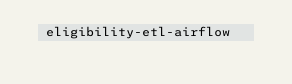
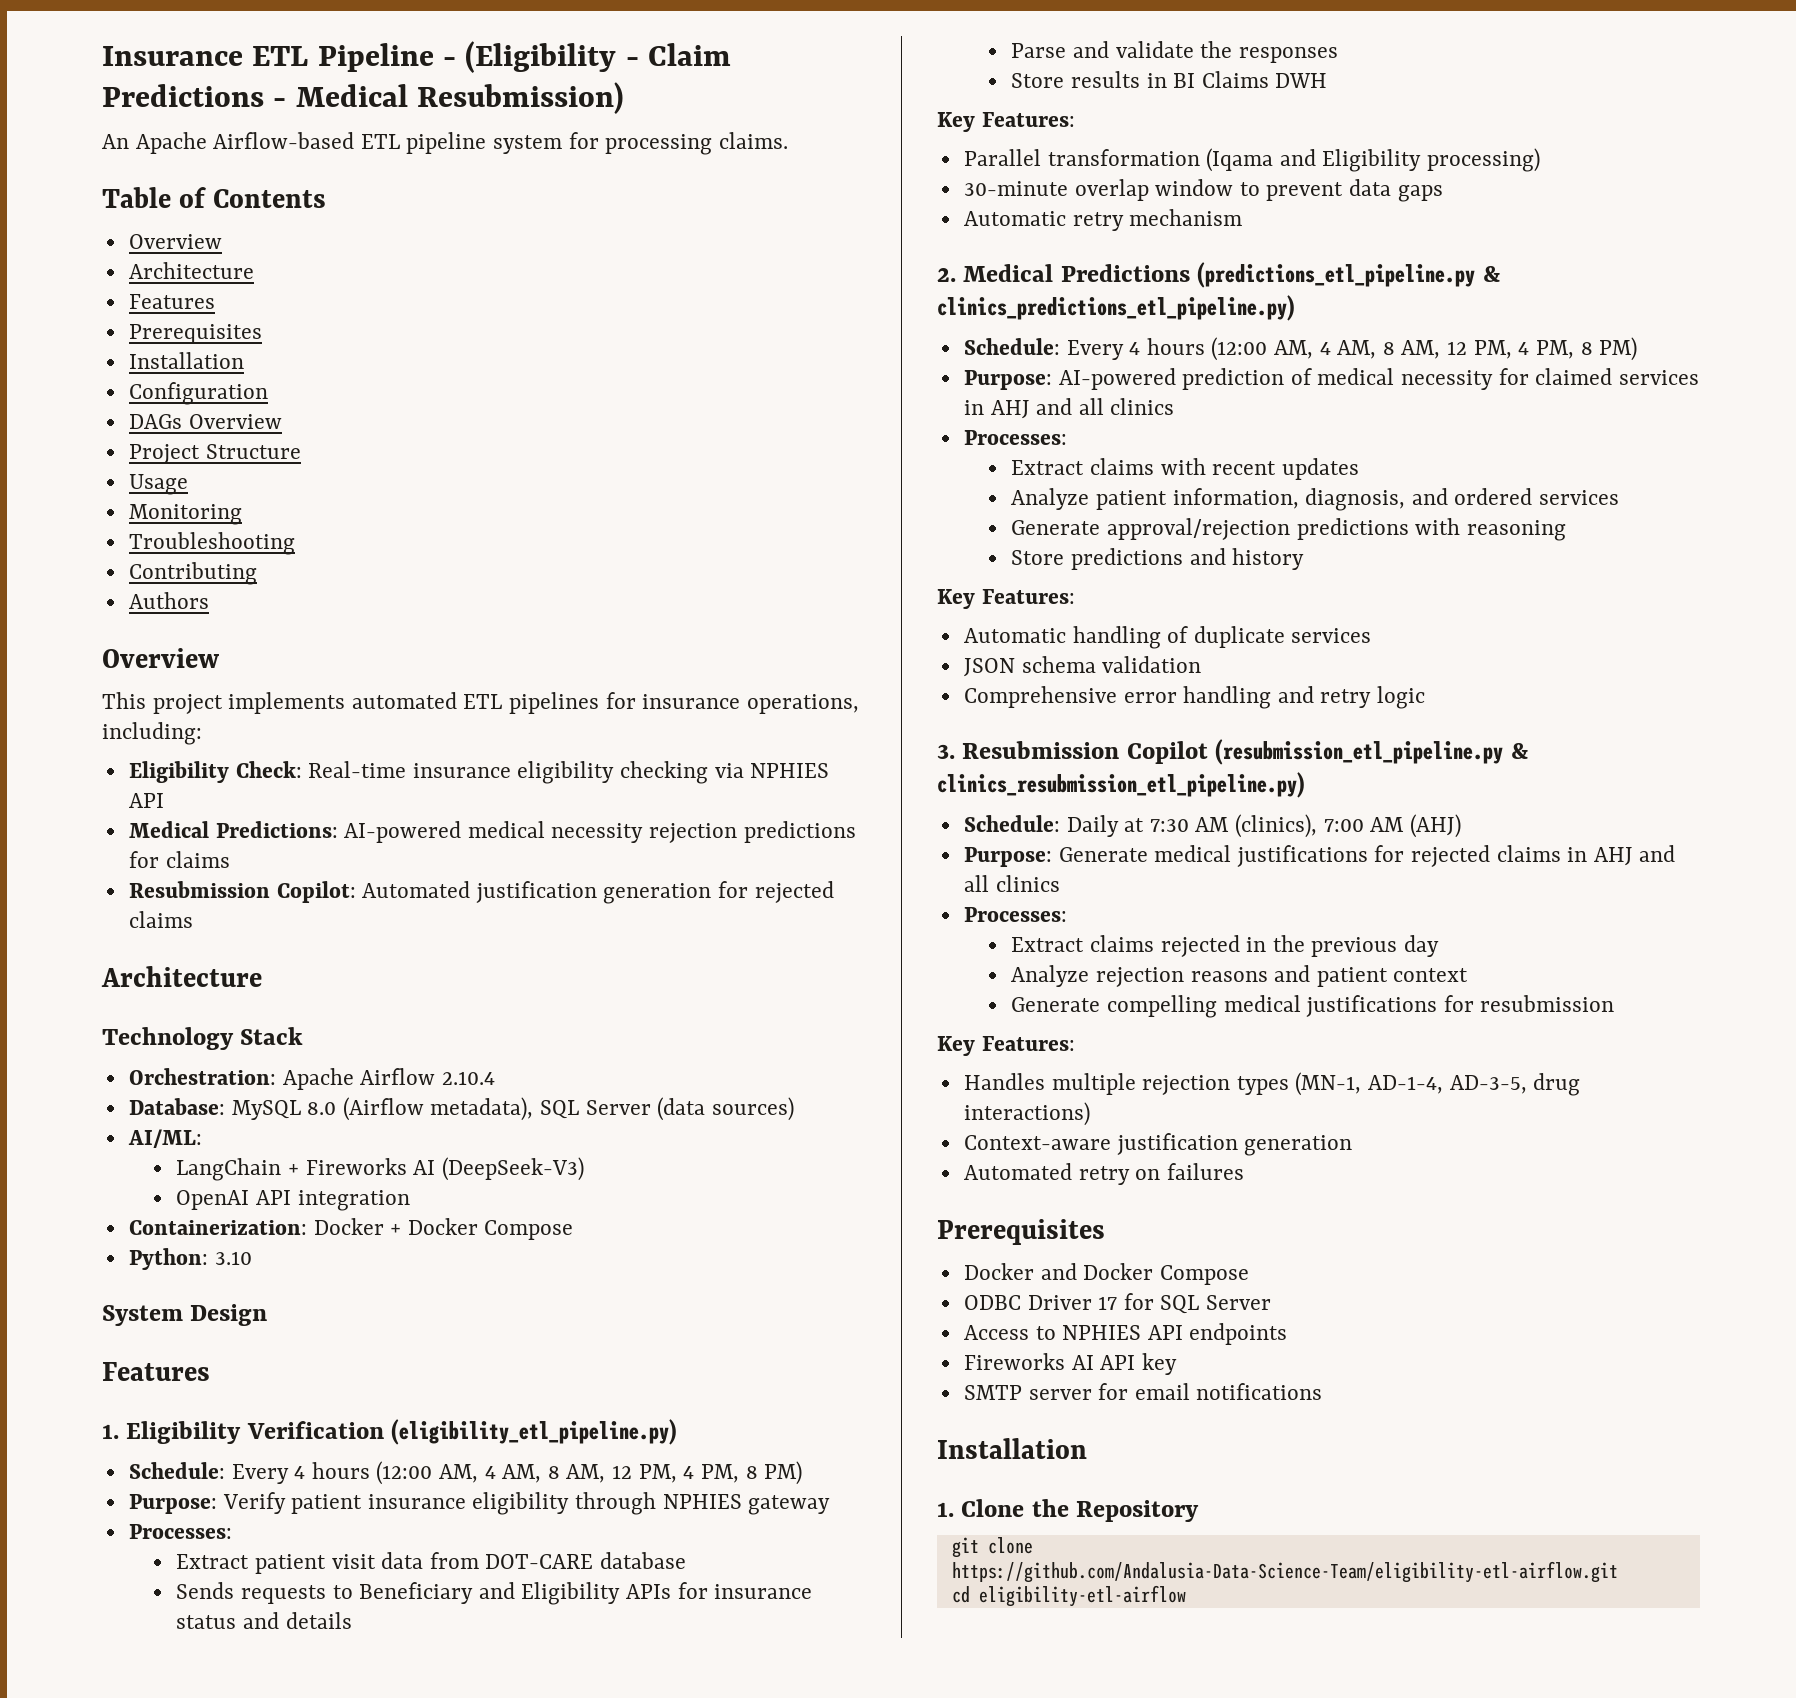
- eligibility-etl-airflow
+ Insurance ETL Pipeline - (Eligibility - Claim Predictions - Medical Resubmission)
+ An Apache Airflow-based ETL pipeline system for processing claims.
+ Table of Contents
+ Overview
+ Architecture
+ Features
+ Prerequisites
+ Installation
+ Configuration
+ DAGs Overview
+ Project Structure
+ Usage
+ Monitoring
+ Troubleshooting
+ Contributing
+ Authors
+ Overview
+ This project implements automated ETL pipelines for insurance operations, including:
+ Eligibility Check: Real-time insurance eligibility checking via NPHIES API
+ Medical Predictions: AI-powered medical necessity rejection predictions for claims
+ Resubmission Copilot: Automated justification generation for rejected claims
+ Architecture
+ Technology Stack
+ Orchestration: Apache Airflow 2.10.4
+ Database: MySQL 8.0 (Airflow metadata), SQL Server (data sources)
+ AI/ML:
+ LangChain + Fireworks AI (DeepSeek-V3)
+ OpenAI API integration
+ Containerization: Docker + Docker Compose
+ Python: 3.10
+ System Design
+ Features
+ 1. Eligibility Verification (eligibility_etl_pipeline.py)
+ Schedule: Every 4 hours (12:00 AM, 4 AM, 8 AM, 12 PM, 4 PM, 8 PM)
+ Purpose: Verify patient insurance eligibility through NPHIES gateway
+ Processes:
+ Extract patient visit data from DOT-CARE database
+ Sends requests to Beneficiary and Eligibility APIs for insurance status and details
+ Parse and validate the responses
+ Store results in BI Claims DWH
+ Key Features:
+ Parallel transformation (Iqama and Eligibility processing)
+ 30-minute overlap window to prevent data gaps
+ Automatic retry mechanism
+ 2. Medical Predictions (predictions_etl_pipeline.py & clinics_predictions_etl_pipeline.py)
+ Schedule: Every 4 hours (12:00 AM, 4 AM, 8 AM, 12 PM, 4 PM, 8 PM)
+ Purpose: AI-powered prediction of medical necessity for claimed services in AHJ and all clinics
+ Processes:
+ Extract claims with recent updates
+ Analyze patient information, diagnosis, and ordered services
+ Generate approval/rejection predictions with reasoning
+ Store predictions and history
+ Key Features:
+ Automatic handling of duplicate services
+ JSON schema validation
+ Comprehensive error handling and retry logic
+ 3. Resubmission Copilot (resubmission_etl_pipeline.py & clinics_resubmission_etl_pipeline.py)
+ Schedule: Daily at 7:30 AM (clinics), 7:00 AM (AHJ)
+ Purpose: Generate medical justifications for rejected claims in AHJ and all clinics
+ Processes:
+ Extract claims rejected in the previous day
+ Analyze rejection reasons and patient context
+ Generate compelling medical justifications for resubmission
+ Key Features:
+ Handles multiple rejection types (MN-1, AD-1-4, AD-3-5, drug interactions)
+ Context-aware justification generation
+ Automated retry on failures
+ Prerequisites
+ Docker and Docker Compose
+ ODBC Driver 17 for SQL Server
+ Access to NPHIES API endpoints
+ Fireworks AI API key
+ SMTP server for email notifications
+ Installation
+ 1. Clone the Repository
+ git clone https://github.com/Andalusia-Data-Science-Team/eligibility-etl-airflow.git
+ cd eligibility-etl-airflow

